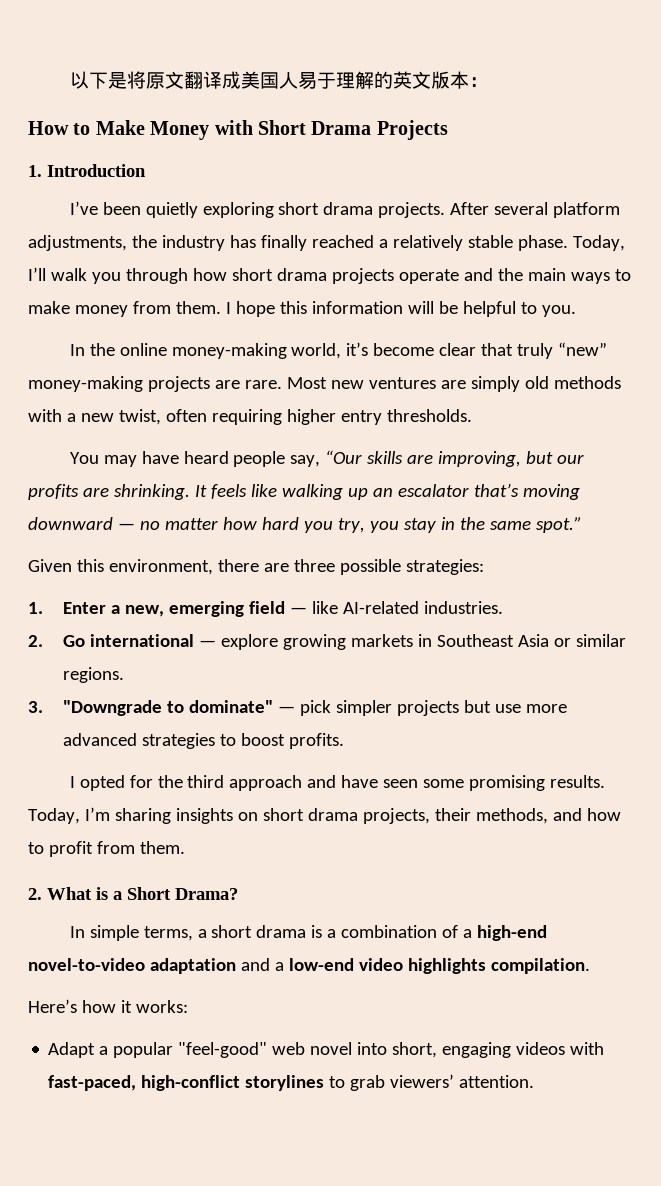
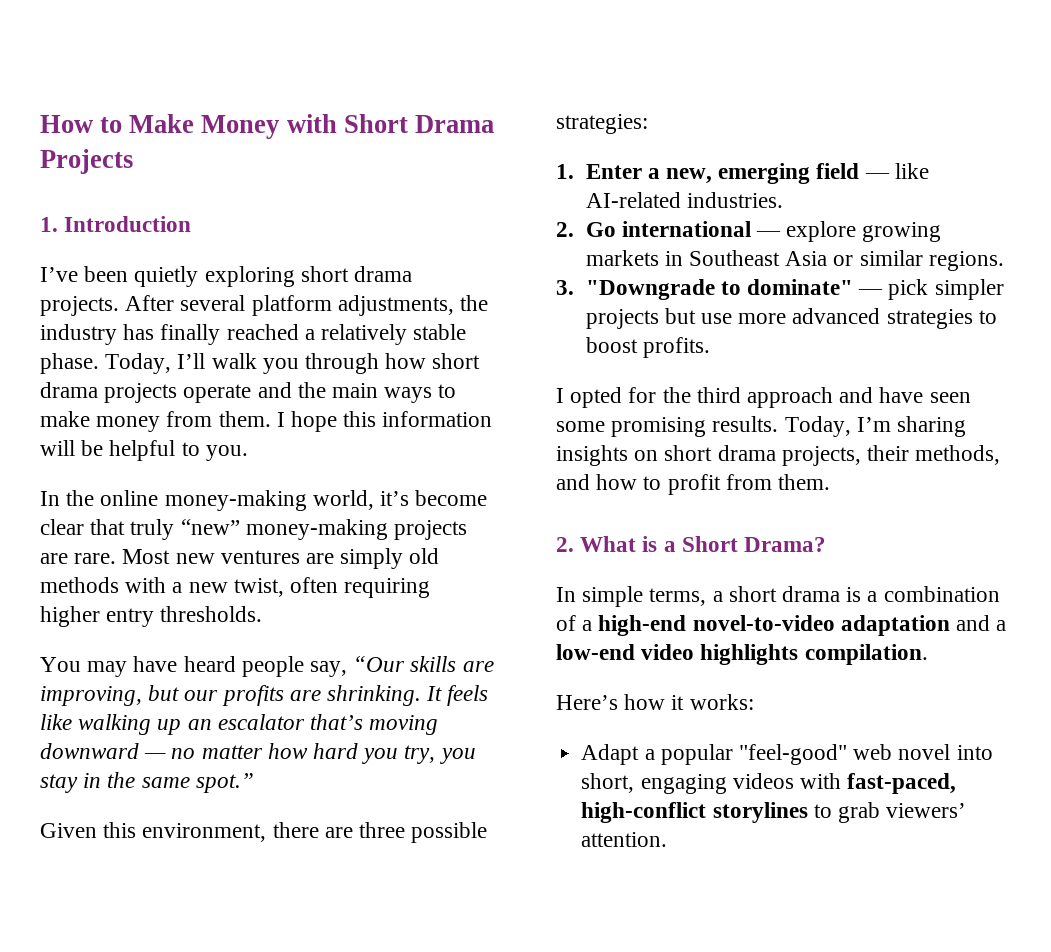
- 以下是将原文翻译成美国人易于理解的英文版本：

